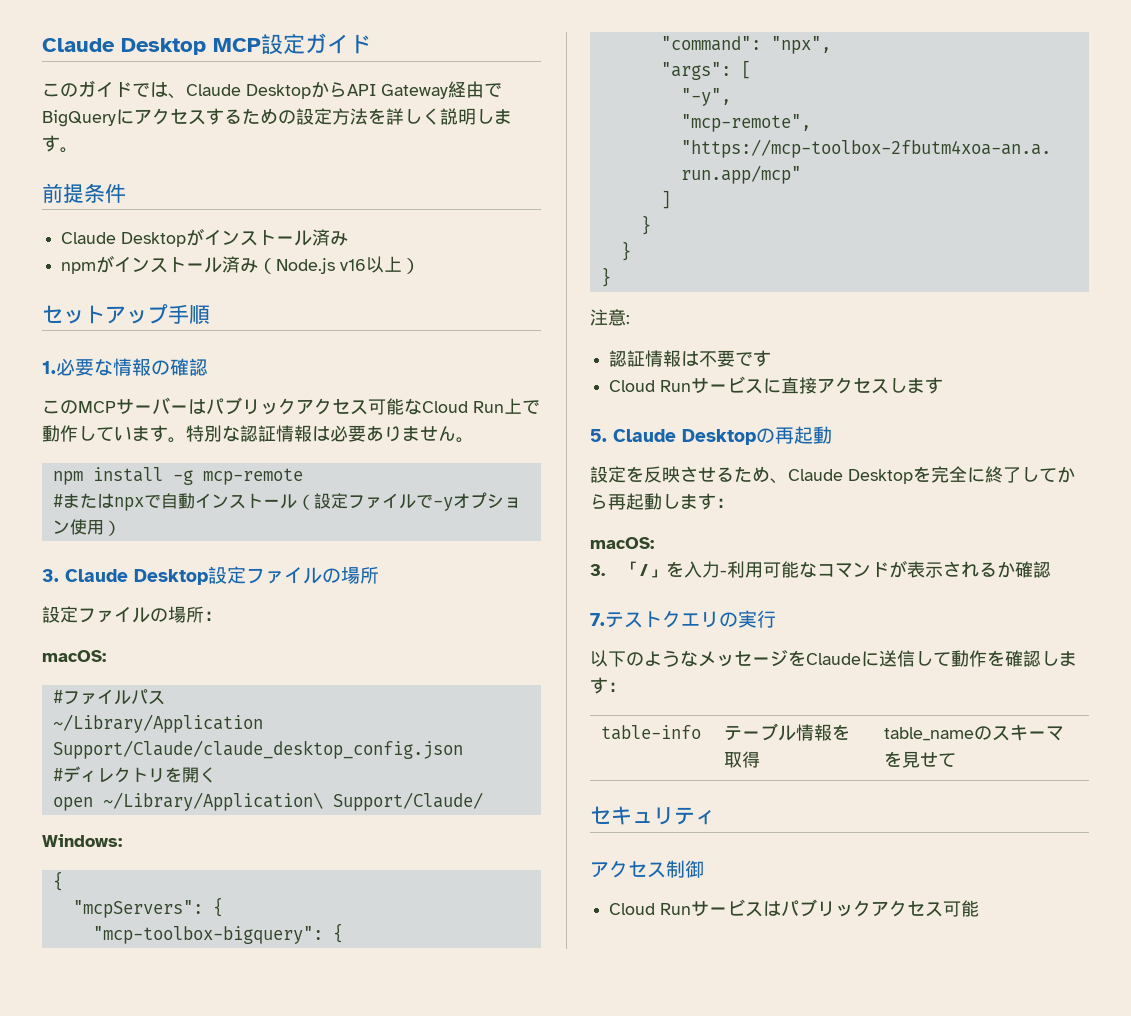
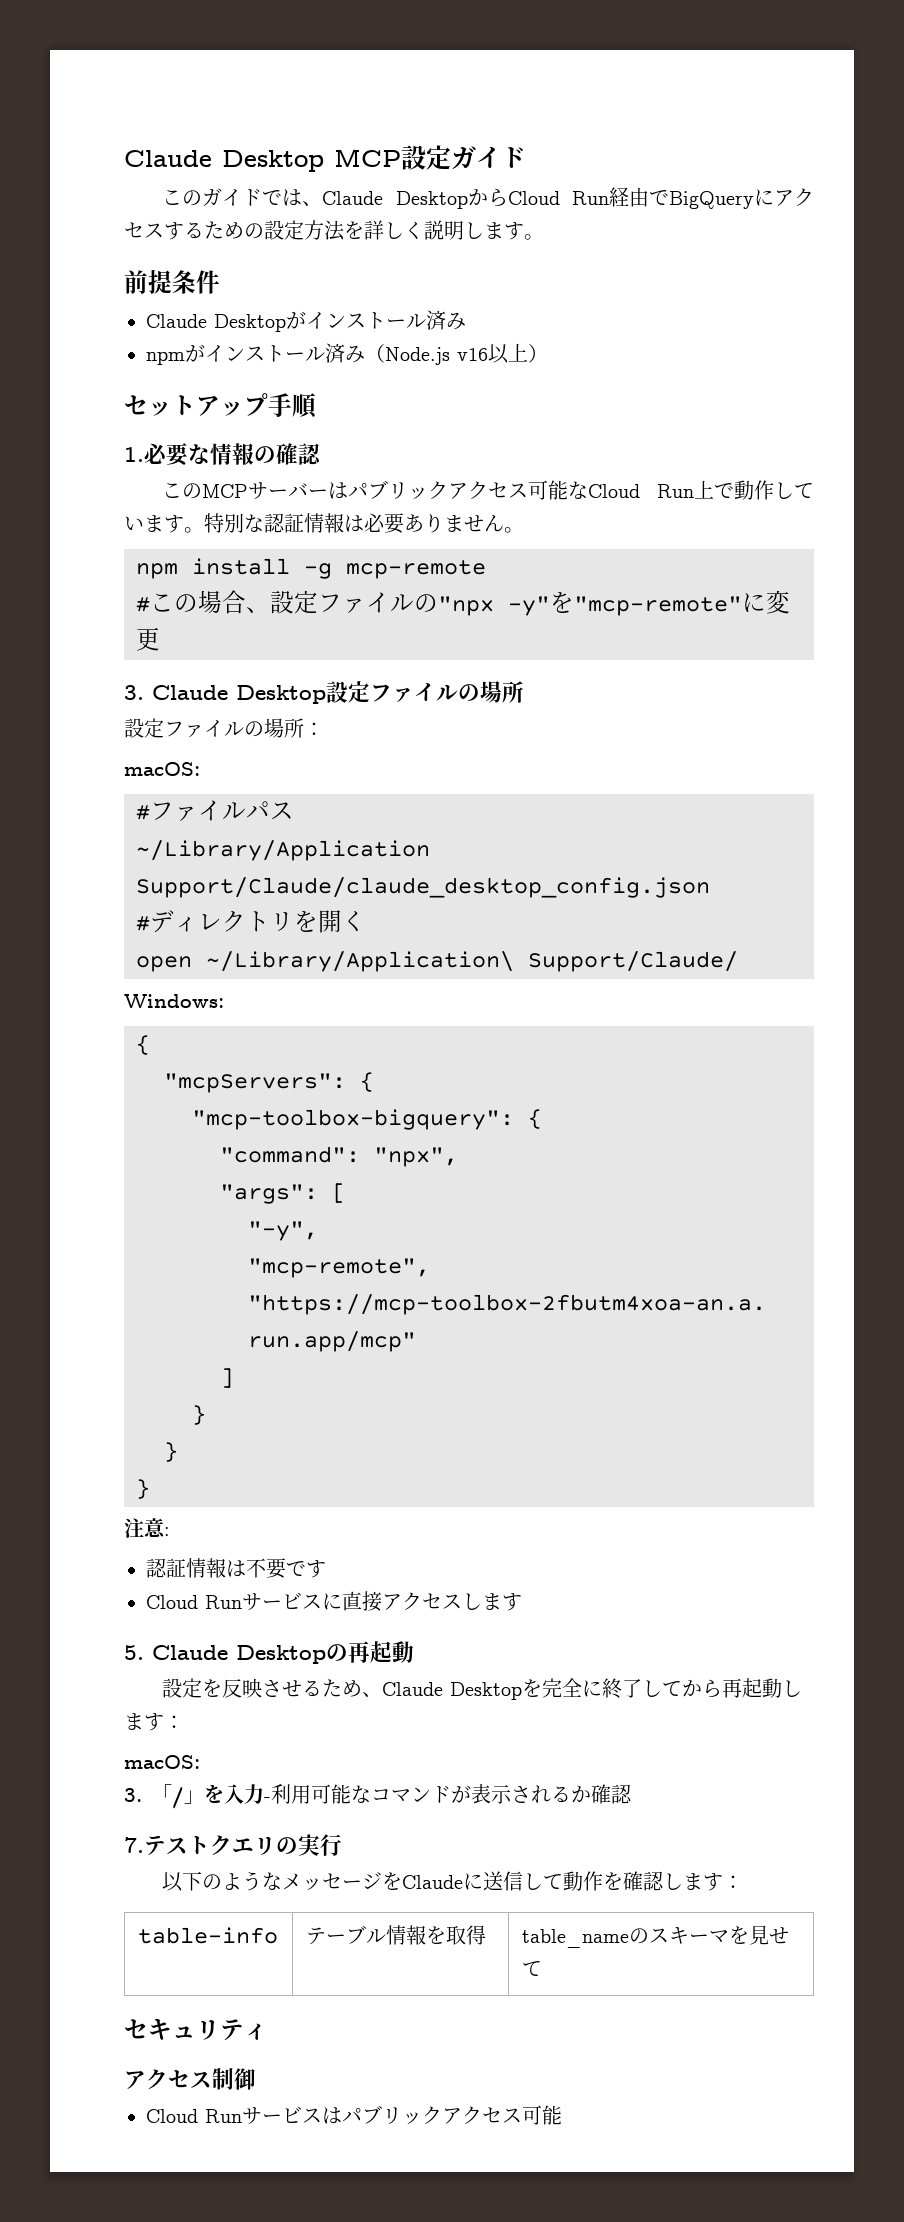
- このガイドでは、Claude DesktopからAPI Gateway経由でBigQueryにアクセスするための設定方法を詳しく説明します。
+ このガイドでは、Claude DesktopからCloud Run経由でBigQueryにアクセスするための設定方法を詳しく説明します。
- #またはnpxで自動インストール（設定ファイルで-yオプション使用）
+ #この場合、設定ファイルの"npx -y"を"mcp-remote"に変更

